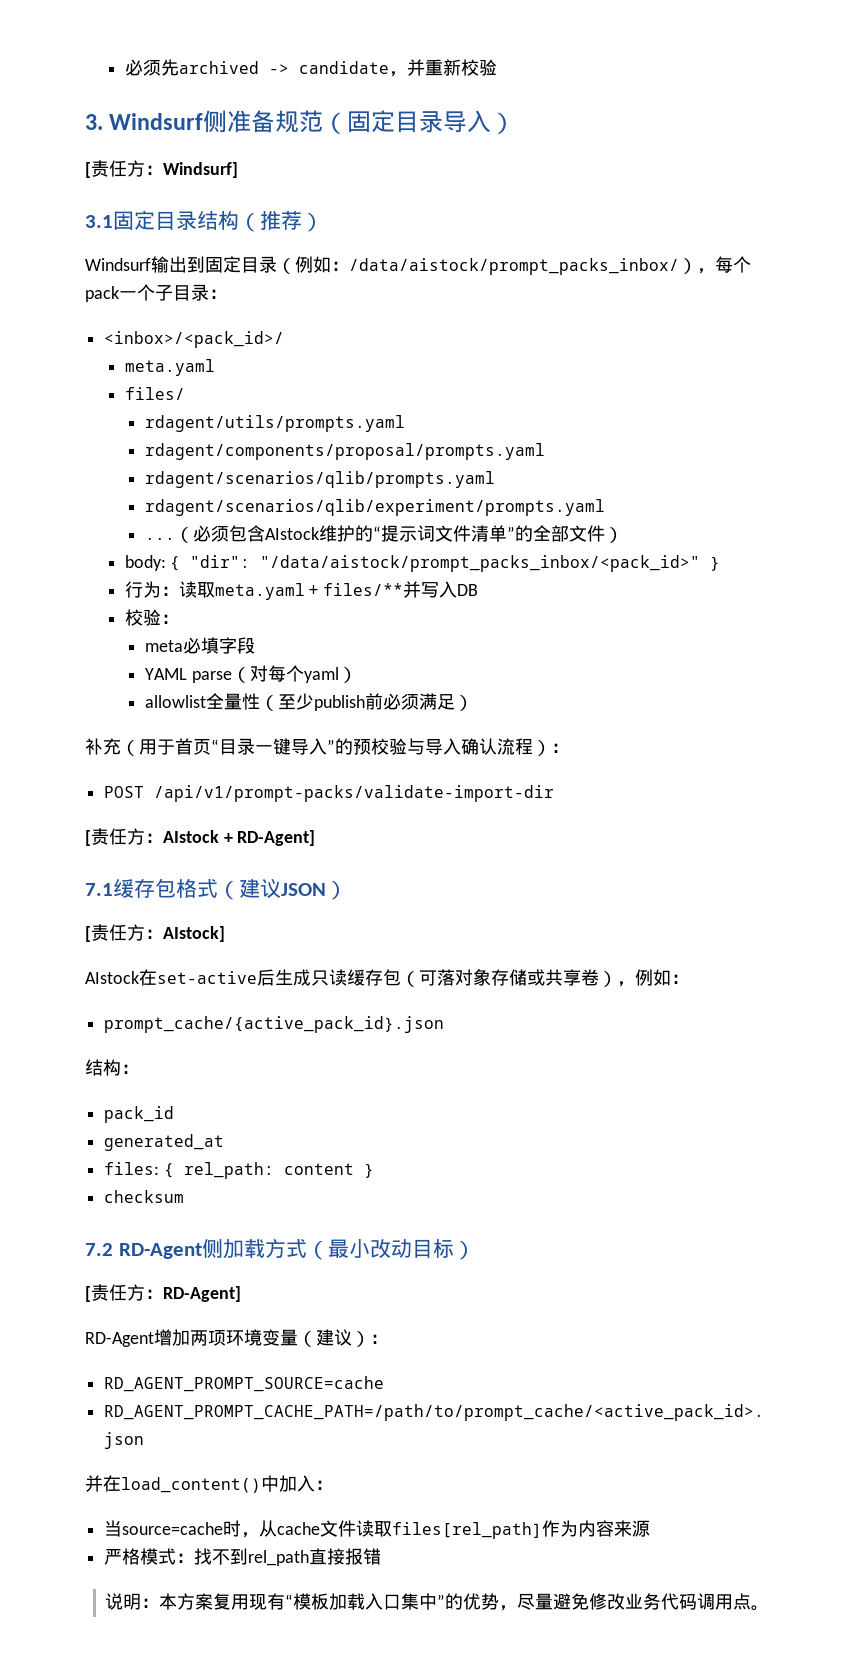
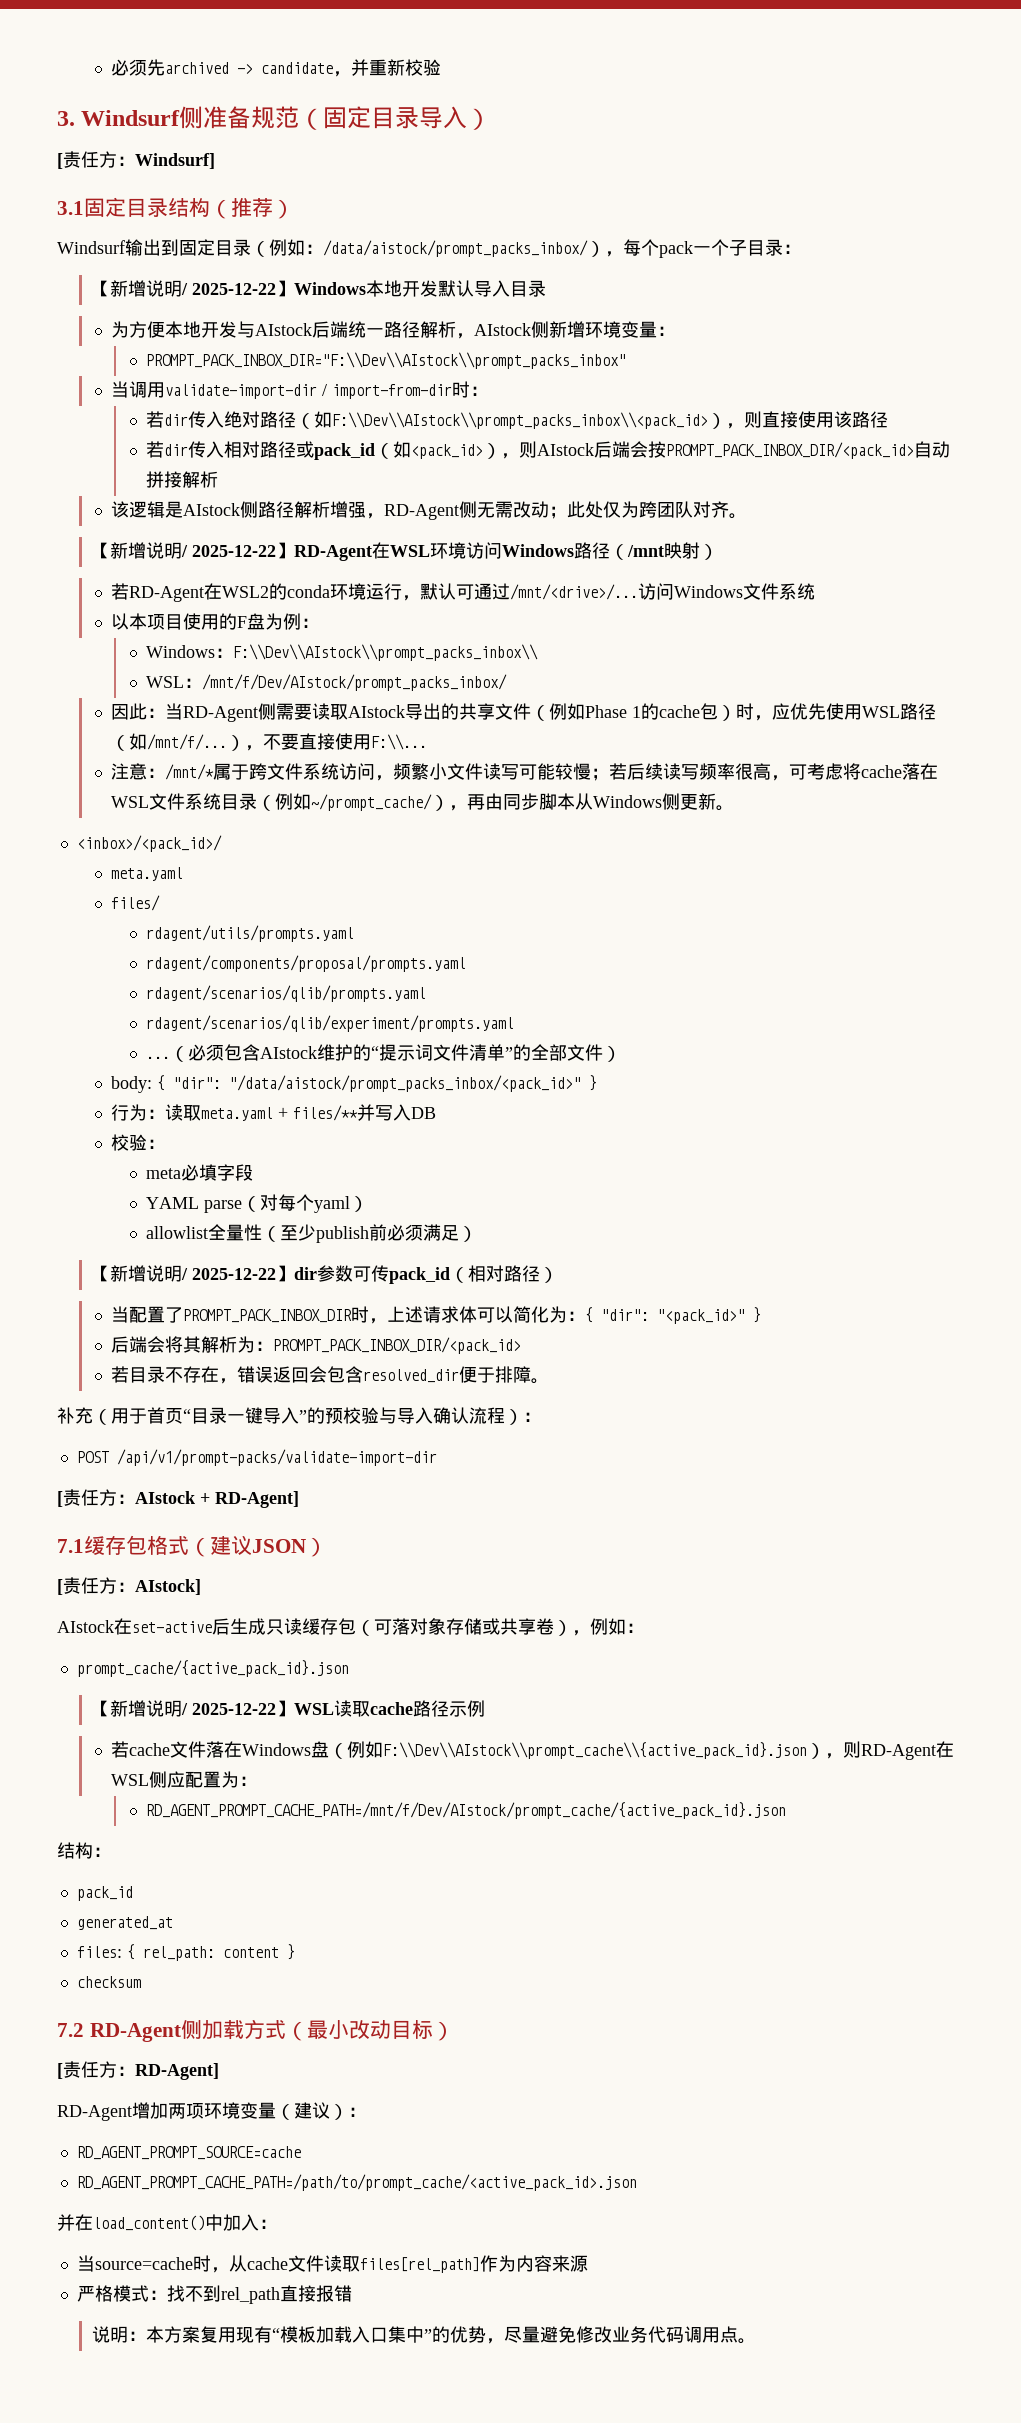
+ 【新增说明/ 2025-12-22】Windows本地开发默认导入目录
+ 为方便本地开发与AIstock后端统一路径解析，AIstock侧新增环境变量：
+ PROMPT_PACK_INBOX_DIR="F:\\Dev\\AIstock\\prompt_packs_inbox"
+ 当调用validate-import-dir / import-from-dir时：
+ 若dir传入绝对路径（如F:\\Dev\\AIstock\\prompt_packs_inbox\\<pack_id>），则直接使用该路径
+ 若dir传入相对路径或pack_id（如<pack_id>），则AIstock后端会按PROMPT_PACK_INBOX_DIR/<pack_id>自动拼接解析
+ 该逻辑是AIstock侧路径解析增强，RD-Agent侧无需改动；此处仅为跨团队对齐。
+ 【新增说明/ 2025-12-22】RD-Agent在WSL环境访问Windows路径（/mnt映射）
+ 若RD-Agent在WSL2的conda环境运行，默认可通过/mnt/<drive>/...访问Windows文件系统
+ 以本项目使用的F盘为例：
+ Windows：F:\\Dev\\AIstock\\prompt_packs_inbox\\
+ WSL：/mnt/f/Dev/AIstock/prompt_packs_inbox/
+ 因此：当RD-Agent侧需要读取AIstock导出的共享文件（例如Phase 1的cache包）时，应优先使用WSL路径（如/mnt/f/...），不要直接使用F:\\...
+ 注意：/mnt/*属于跨文件系统访问，频繁小文件读写可能较慢；若后续读写频率很高，可考虑将cache落在WSL文件系统目录（例如~/prompt_cache/），再由同步脚本从Windows侧更新。
+ 【新增说明/ 2025-12-22】dir参数可传pack_id（相对路径）
+ 当配置了PROMPT_PACK_INBOX_DIR时，上述请求体可以简化为：{ "dir": "<pack_id>" }
+ 后端会将其解析为：PROMPT_PACK_INBOX_DIR/<pack_id>
+ 若目录不存在，错误返回会包含resolved_dir便于排障。
+ 【新增说明/ 2025-12-22】WSL读取cache路径示例
+ 若cache文件落在Windows盘（例如F:\\Dev\\AIstock\\prompt_cache\\{active_pack_id}.json），则RD-Agent在WSL侧应配置为：
+ RD_AGENT_PROMPT_CACHE_PATH=/mnt/f/Dev/AIstock/prompt_cache/{active_pack_id}.json

